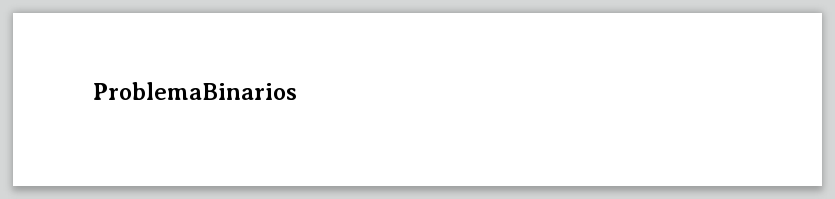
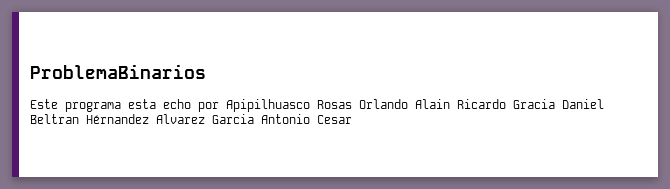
+ Este programa esta echo por Apipilhuasco Rosas Orlando Alain Ricardo Gracia Daniel Beltran Hérnandez Alvarez Garcia Antonio Cesar

